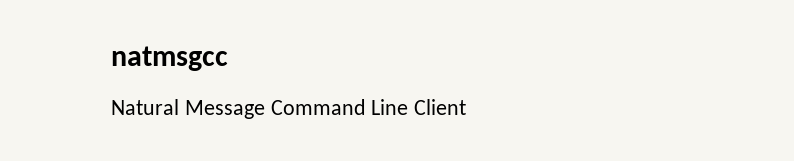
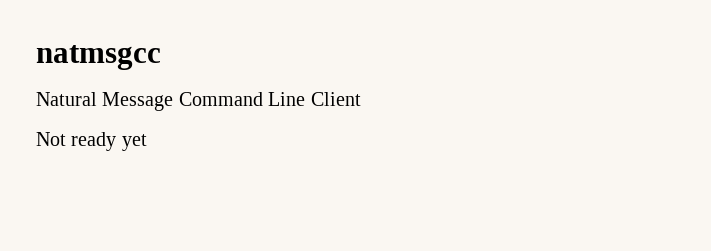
+ Not ready yet

